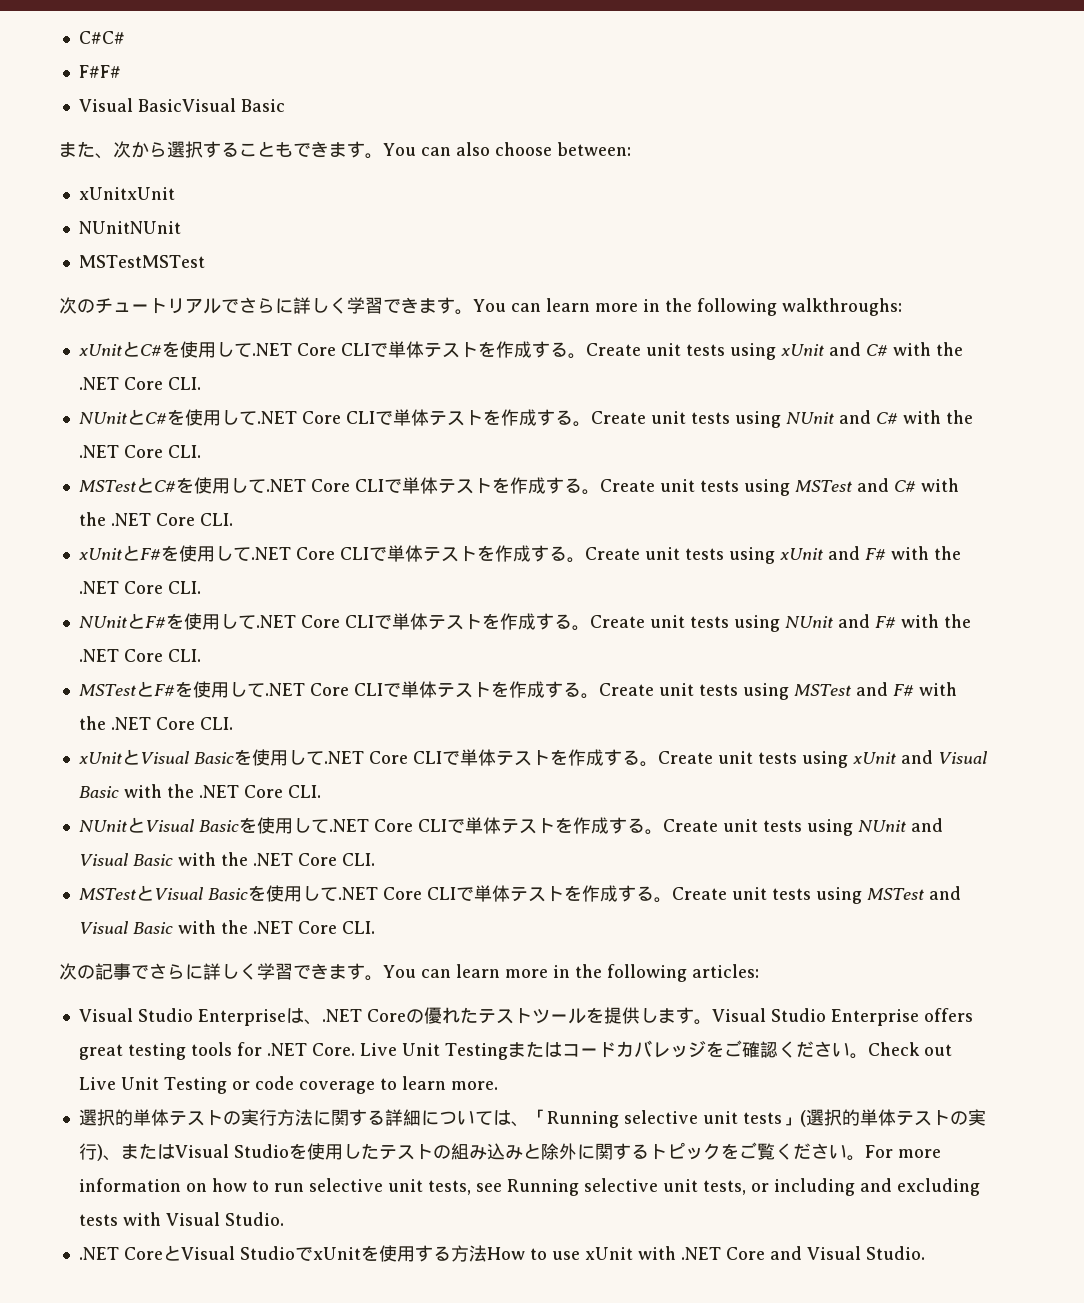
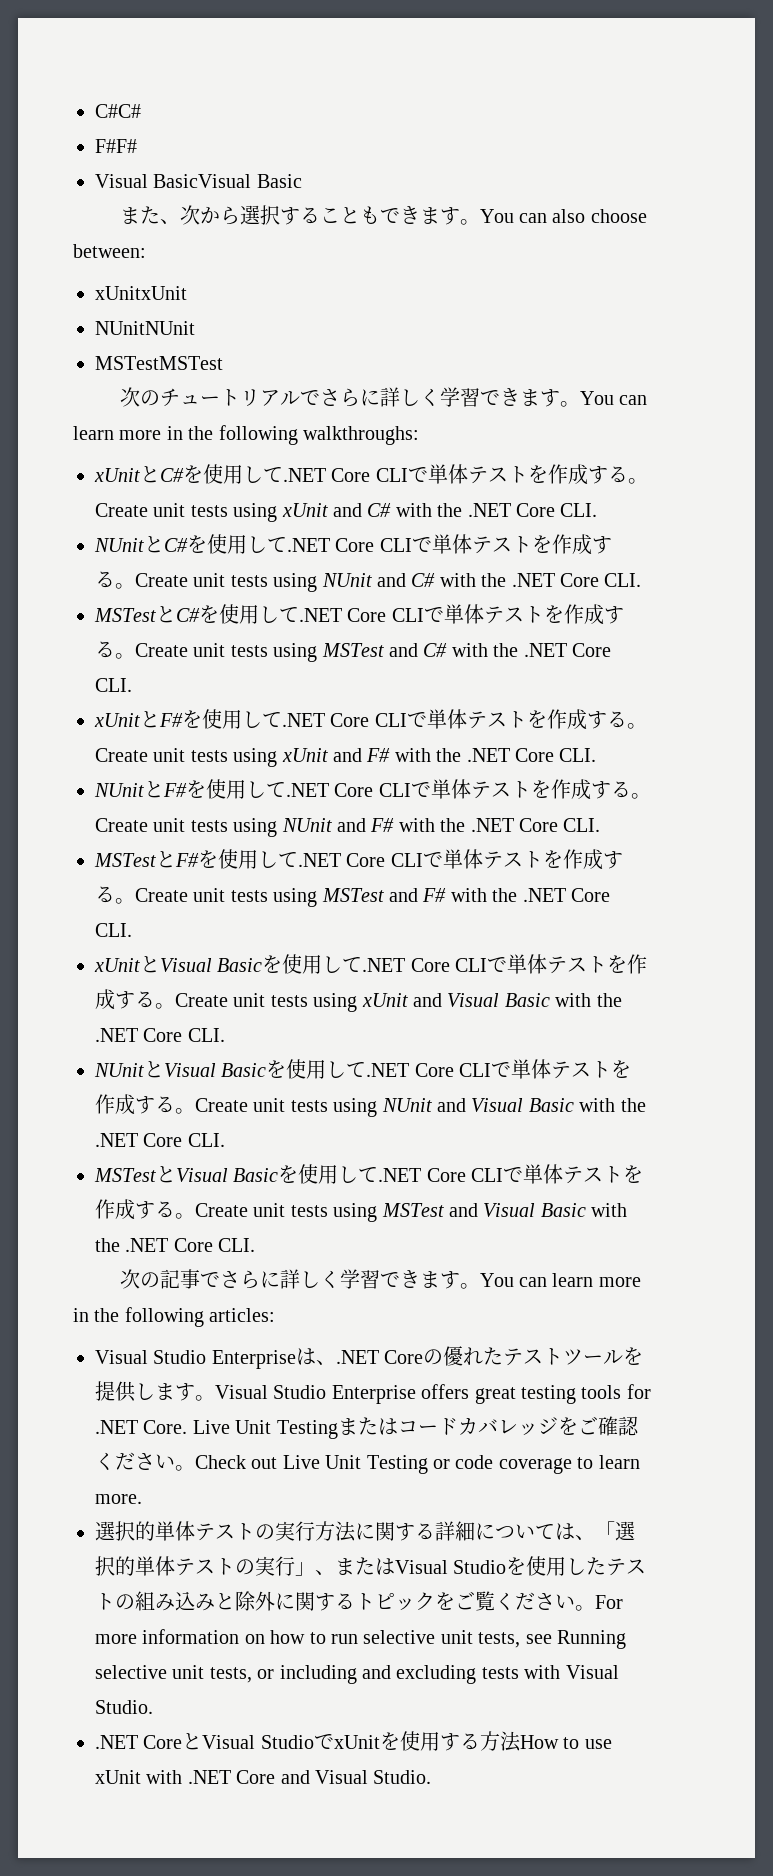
- 選択的単体テストの実行方法に関する詳細については、「Running selective unit tests」(選択的単体テストの実行)、またはVisual Studioを使用したテストの組み込みと除外に関するトピックをご覧ください。
+ 選択的単体テストの実行方法に関する詳細については、「選択的単体テストの実行」、またはVisual Studioを使用したテストの組み込みと除外に関するトピックをご覧ください。

